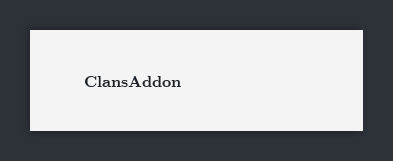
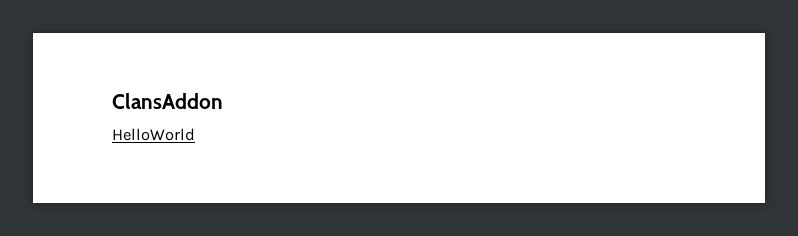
+ HelloWorld

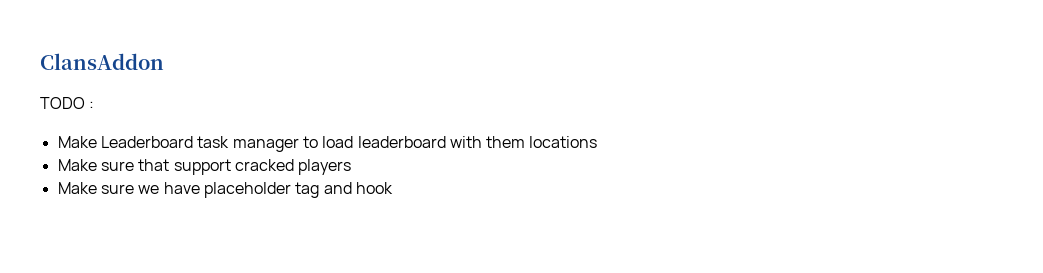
- HelloWorld
+ TODO :
+ Make Leaderboard task manager to load leaderboard with them locations
+ Make sure that support cracked players
+ Make sure we have placeholder tag and hook

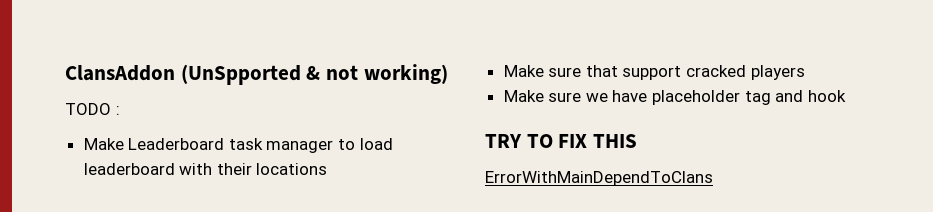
- ClansAddon
+ ClansAddon (UnSpported & not working)
- Make Leaderboard task manager to load leaderboard with them locations
+ Make Leaderboard task manager to load leaderboard with their locations
+ TRY TO FIX THIS
+ ErrorWithMainDependToClans

